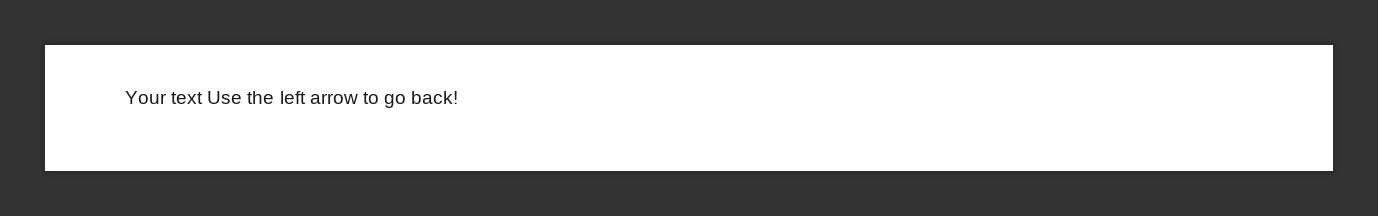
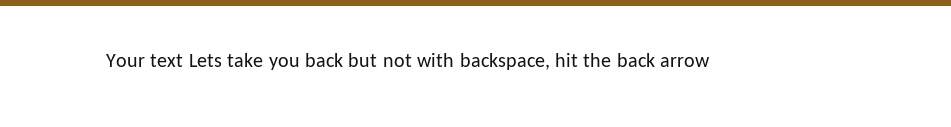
- Your text Use the left arrow to go back!
+ Your text Lets take you back but not with backspace, hit the back arrow

